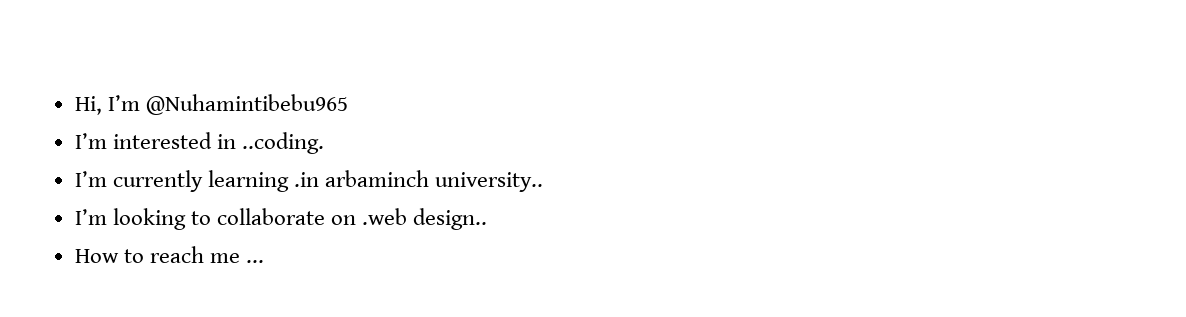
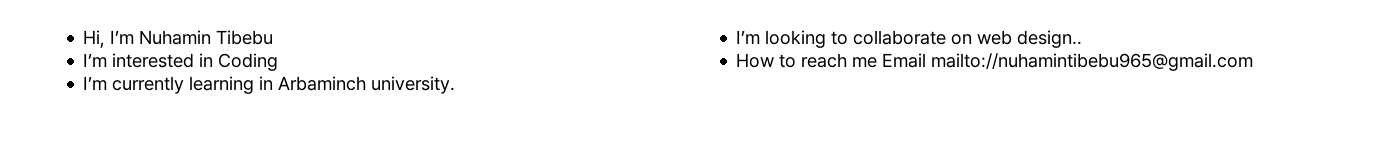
- Hi, I’m @Nuhamintibebu965
+ Hi, I’m Nuhamin Tibebu
- I’m interested in ..coding.
+ I’m interested in Coding
- I’m currently learning .in arbaminch university..
+ I’m currently learning in Arbaminch university.
- I’m looking to collaborate on .web design..
+ I’m looking to collaborate on web design..
- How to reach me ...
+ How to reach me Email mailto://nuhamintibebu965@gmail.com

